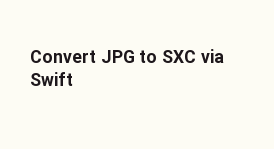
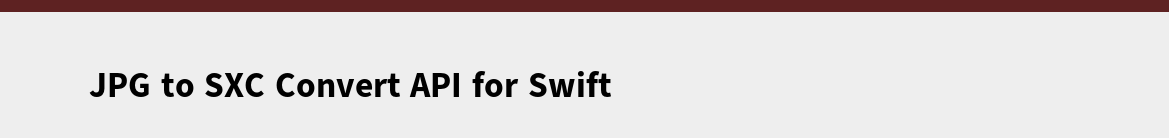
- Convert JPG to SXC via Swift
+ JPG to SXC Convert API for Swift

